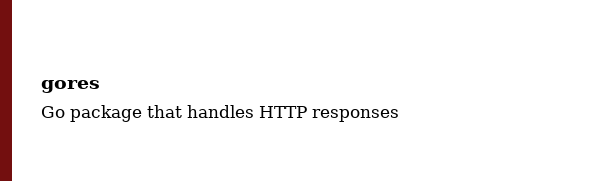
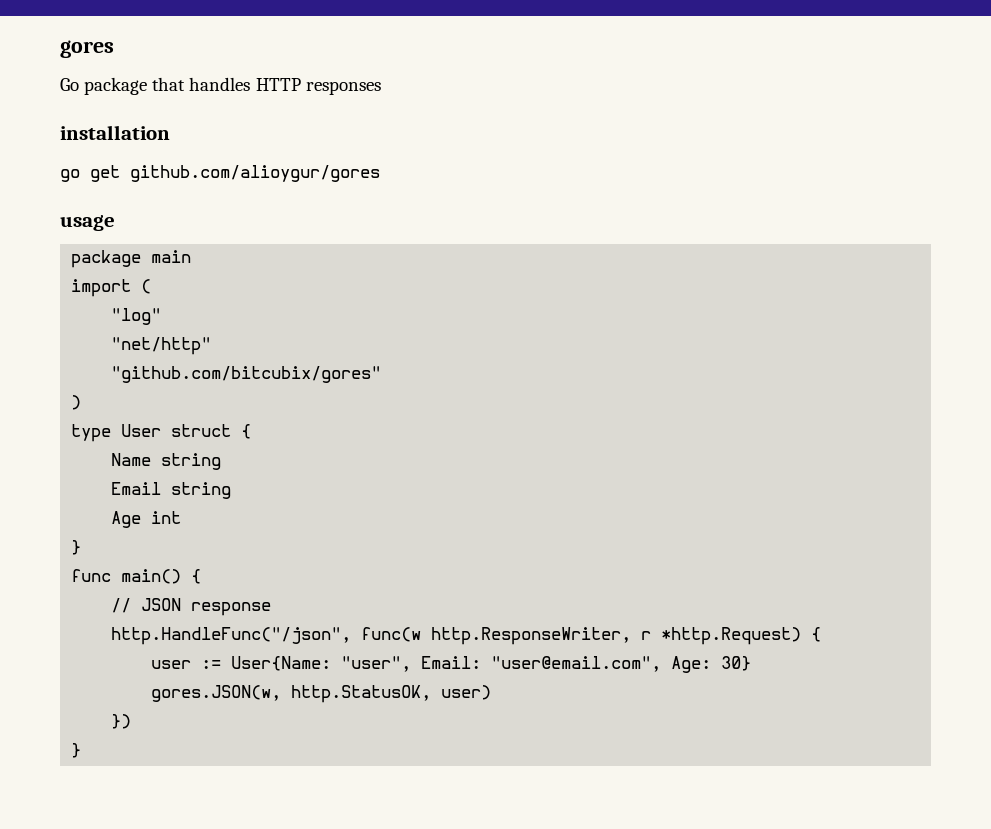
+ installation
+ go get github.com/alioygur/gores
+ usage
+ package main
+ import (
+ "log"
+ "net/http"
+ "github.com/bitcubix/gores"
+ )
+ type User struct {
+ Name string
+ Email string
+ Age int
+ }
+ func main() {
+ // JSON response
+ http.HandleFunc("/json", func(w http.ResponseWriter, r *http.Request) {
+ user := User{Name: "user", Email: "user@email.com", Age: 30}
+ gores.JSON(w, http.StatusOK, user)
+ })
+ }

